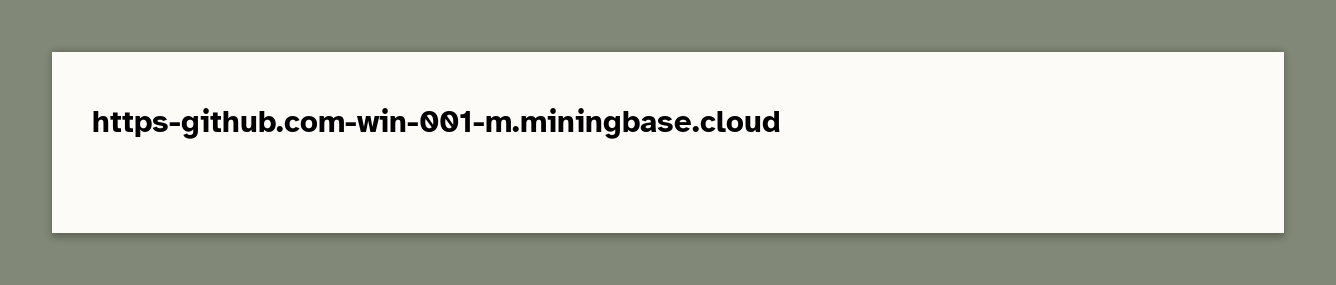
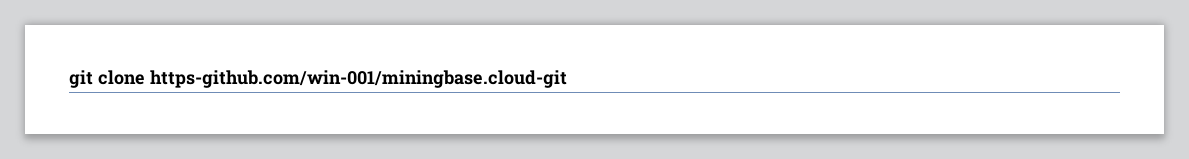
- https-github.com-win-001-m.miningbase.cloud
+ git clone https-github.com/win-001/miningbase.cloud-git

